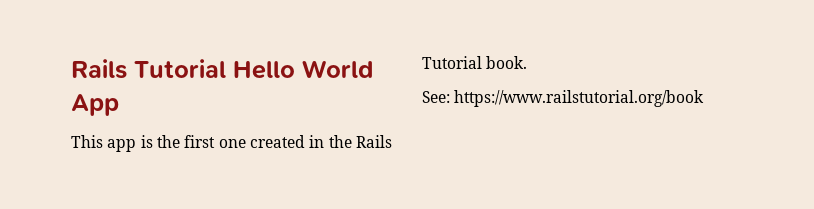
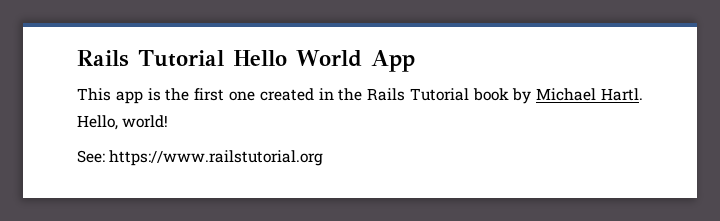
- This app is the first one created in the Rails Tutorial book.
+ This app is the first one created in the Rails Tutorial book by Michael Hartl. Hello, world!
- See: https://www.railstutorial.org/book
+ See: https://www.railstutorial.org

